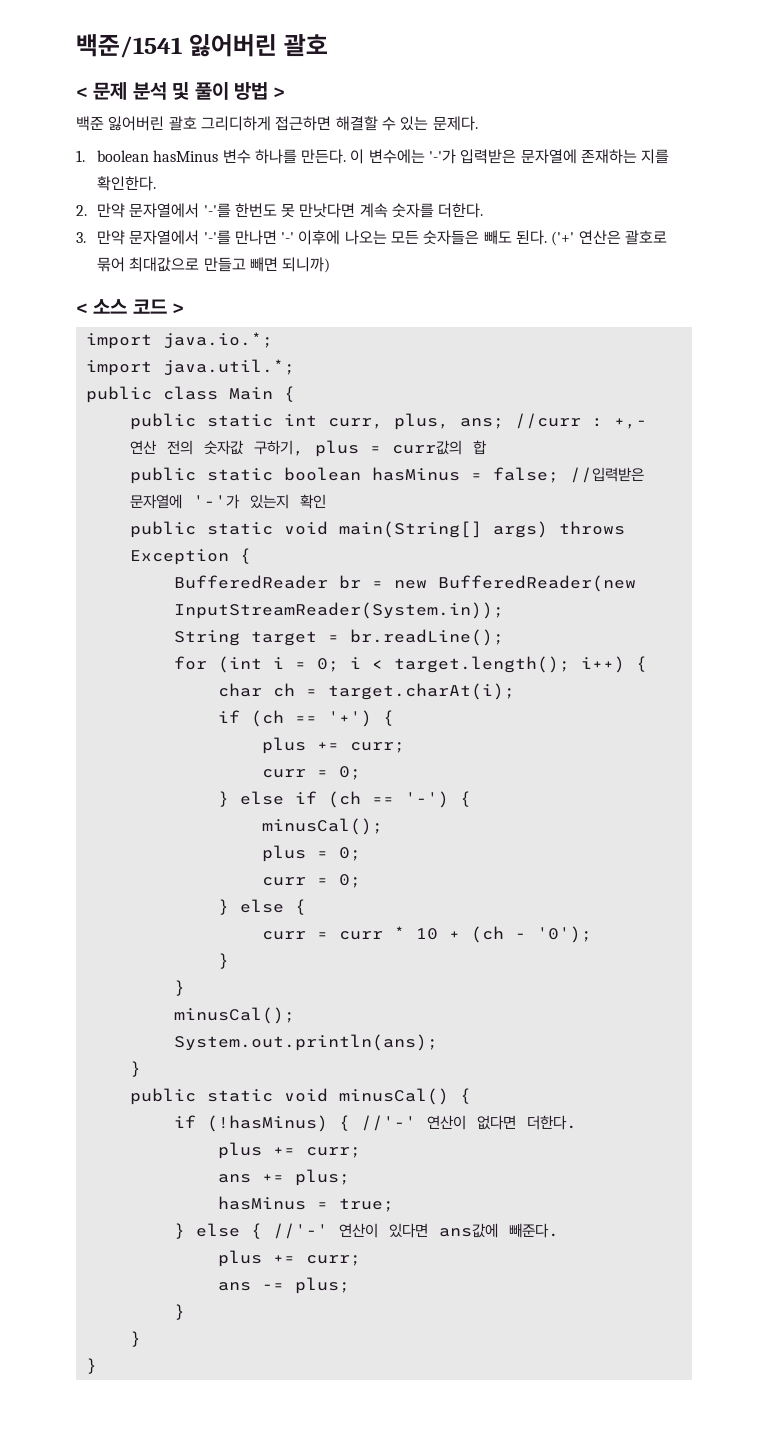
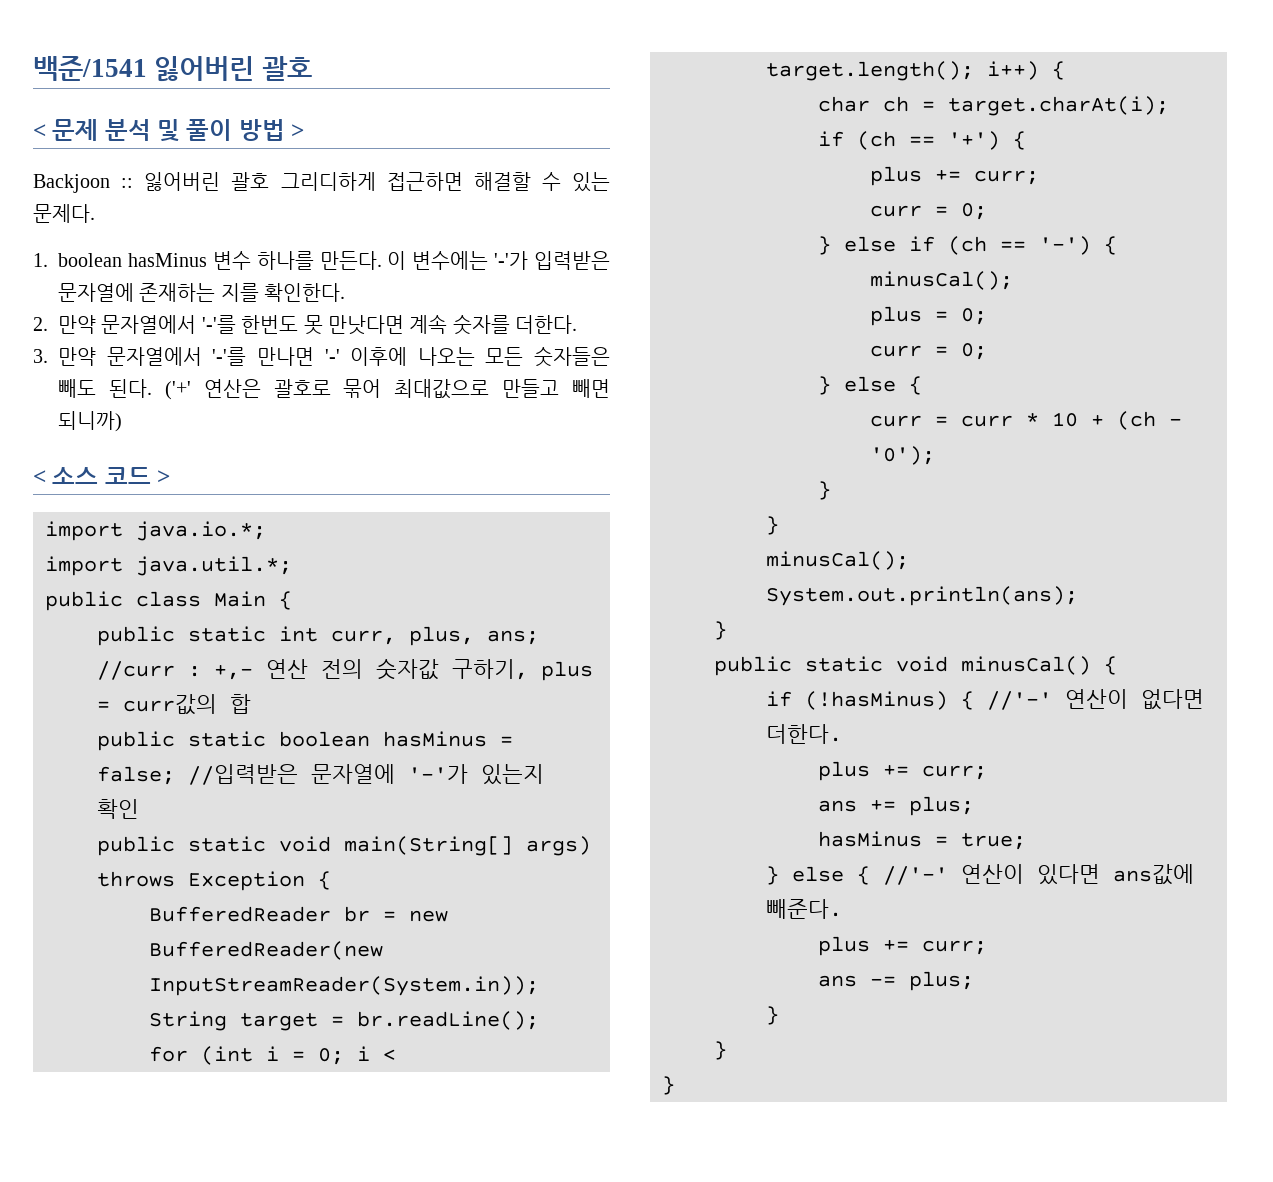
- 백준 잃어버린 괄호 그리디하게 접근하면 해결할 수 있는 문제다.
+ Backjoon :: 잃어버린 괄호 그리디하게 접근하면 해결할 수 있는 문제다.

